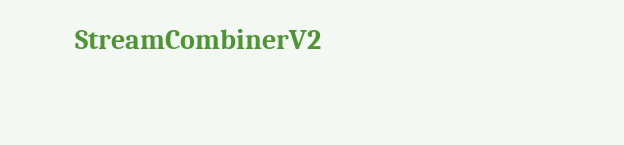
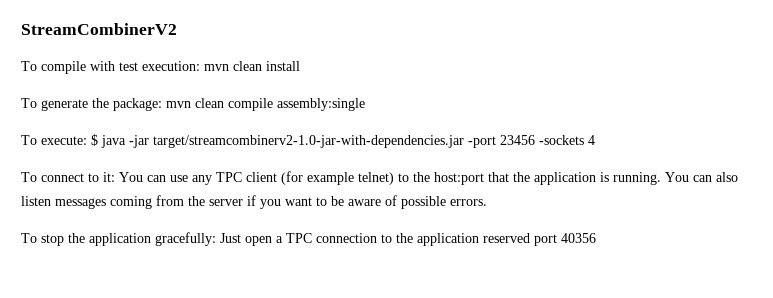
+ To compile with test execution: mvn clean install
+ To generate the package: mvn clean compile assembly:single
+ To execute: $ java -jar target/streamcombinerv2-1.0-jar-with-dependencies.jar -port 23456 -sockets 4
+ To connect to it: You can use any TPC client (for example telnet) to the host:port that the application is running. You can also listen messages coming from the server if you want to be aware of possible errors.
+ To stop the application gracefully: Just open a TPC connection to the application reserved port 40356

